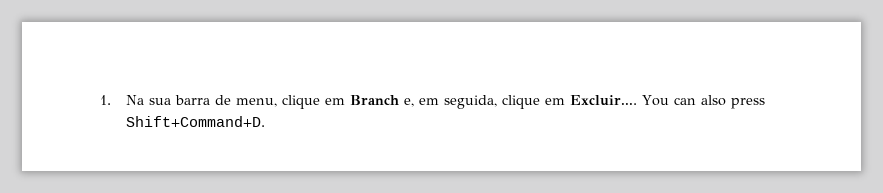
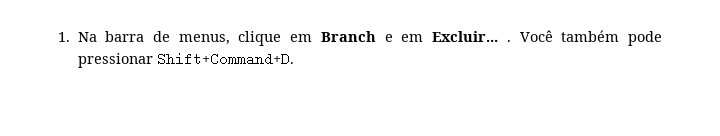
- 1. Na sua barra de menu, clique em Branch e, em seguida, clique em Excluir.... You can also press Shift+Command+D.
+ 1. Na barra de menus, clique em Branch e em Excluir... . Você também pode pressionar Shift+Command+D.

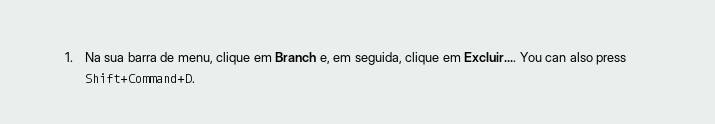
- 1. Na barra de menus, clique em Branch e em Excluir... . Você também pode pressionar Shift+Command+D.
+ 1. Na sua barra de menu, clique em Branch e, em seguida, clique em Excluir.... You can also press Shift+Command+D.

